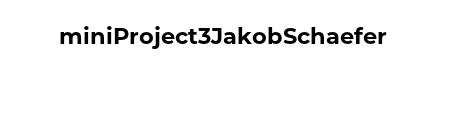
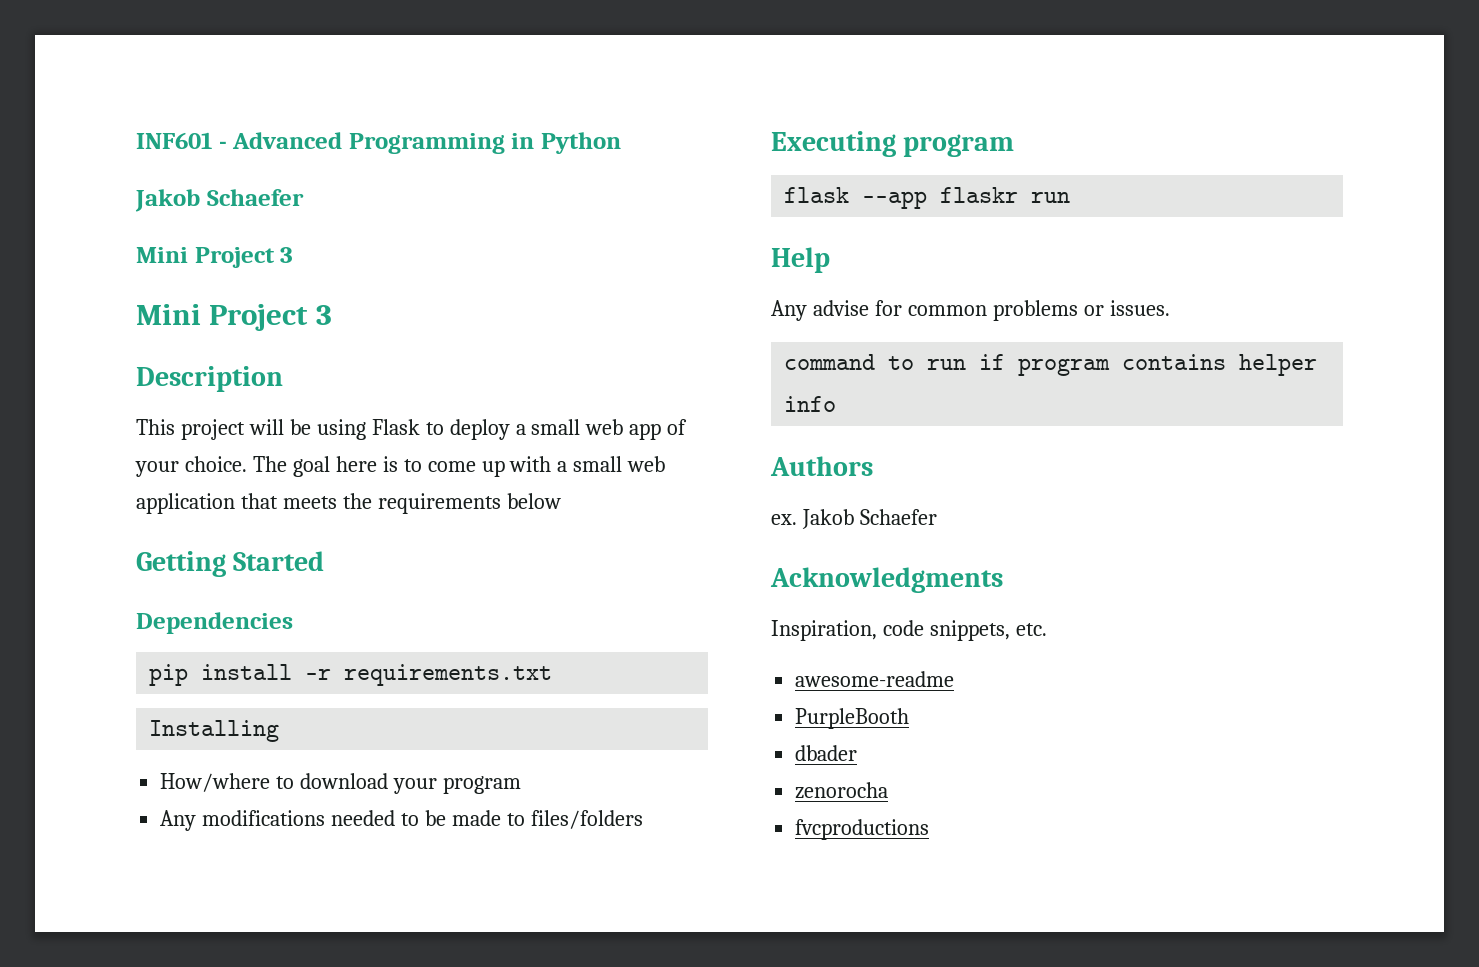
- miniProject3JakobSchaefer
+ INF601 - Advanced Programming in Python
+ Jakob Schaefer
+ Mini Project 3
+ Mini Project 3
+ Description
+ This project will be using Flask to deploy a small web app of your choice. The goal here is to come up with a small web application that meets the requirements below
+ Getting Started
+ Dependencies
+ pip install -r requirements.txt
+ Installing
+ How/where to download your program
+ Any modifications needed to be made to files/folders
+ Executing program
+ flask --app flaskr run
+ Help
+ Any advise for common problems or issues.
+ command to run if program contains helper info
+ Authors
+ ex. Jakob Schaefer
+ Acknowledgments
+ Inspiration, code snippets, etc.
+ awesome-readme
+ PurpleBooth
+ dbader
+ zenorocha
+ fvcproductions

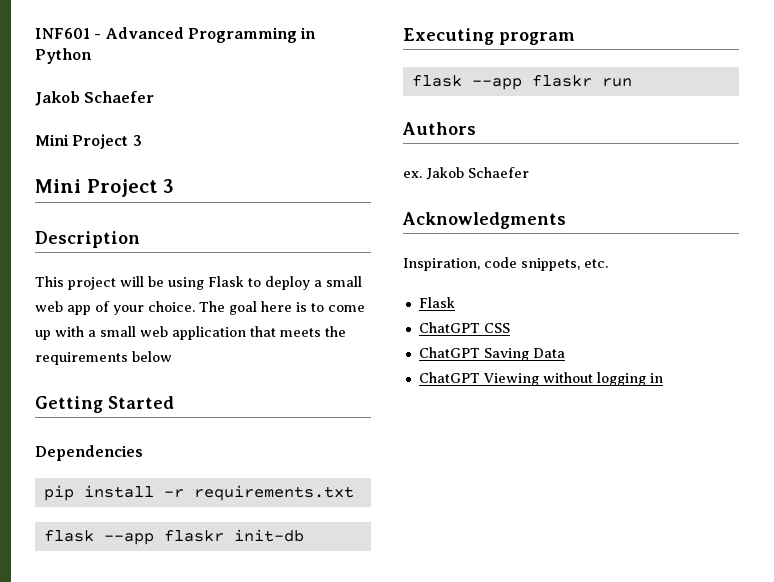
- Installing
- How/where to download your program
- Any modifications needed to be made to files/folders
+ flask --app flaskr init-db
- Help
- Any advise for common problems or issues.
- command to run if program contains helper info
  Inspiration, code snippets, etc.
- awesome-readme
- PurpleBooth
- dbader
- zenorocha
- fvcproductions
+ Flask
+ ChatGPT CSS
+ ChatGPT Saving Data
+ ChatGPT Viewing without logging in

